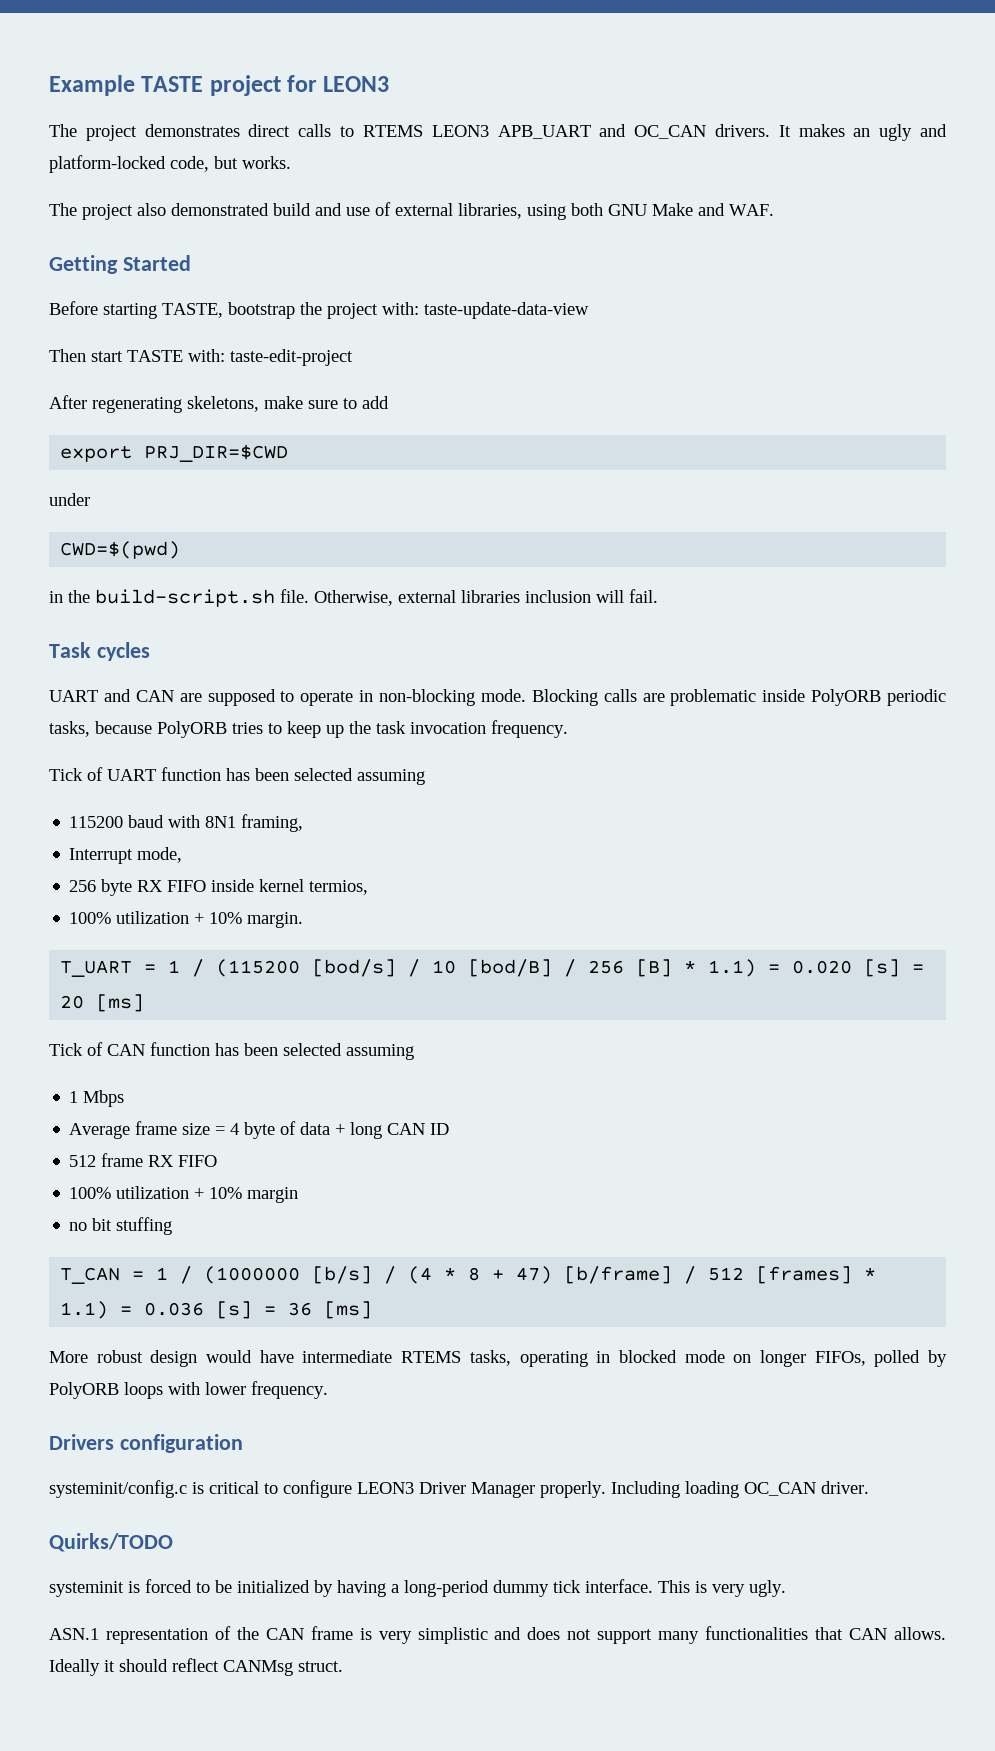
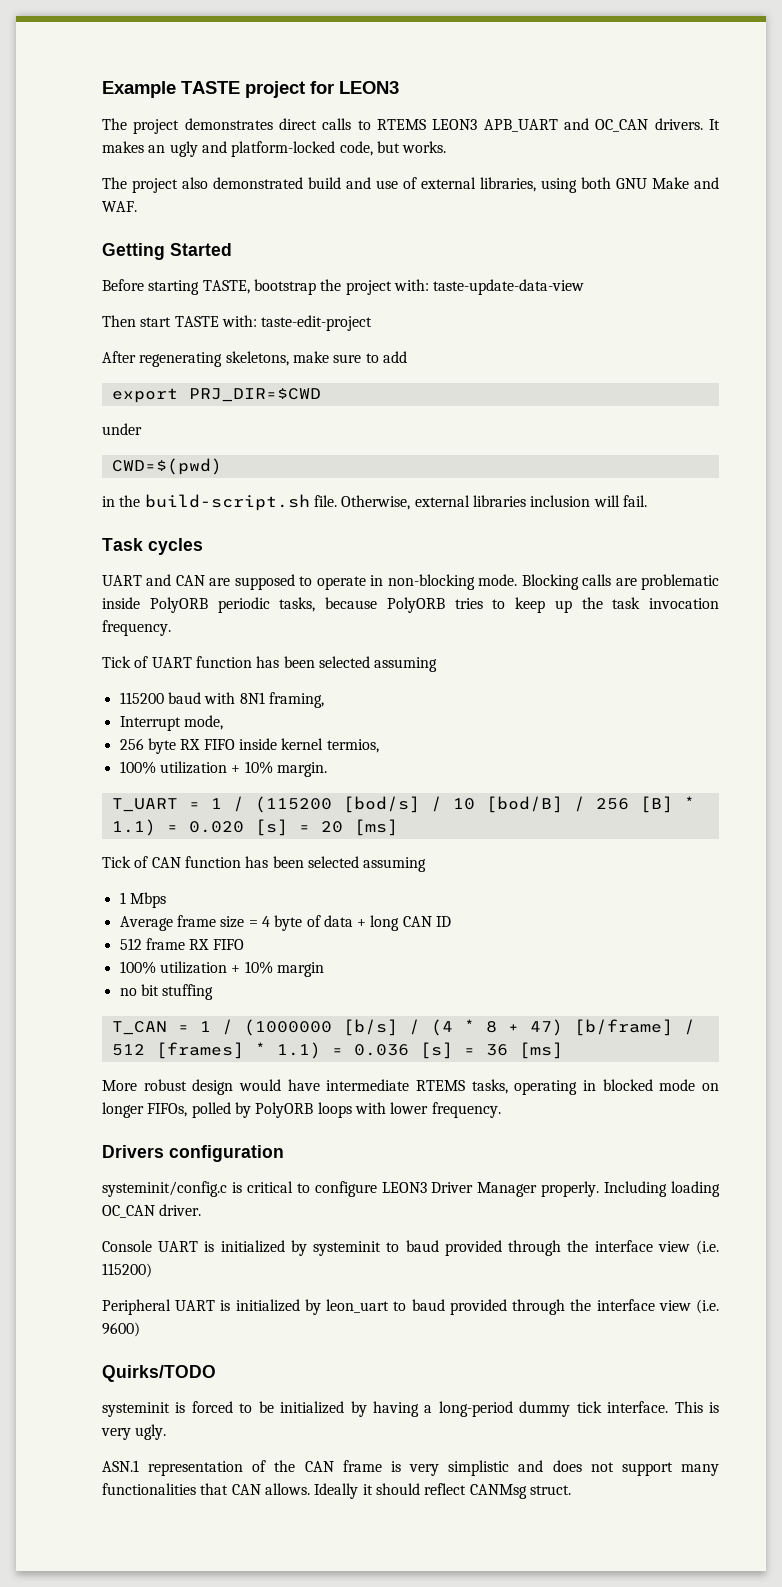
+ Console UART is initialized by systeminit to baud provided through the interface view (i.e. 115200)
+ Peripheral UART is initialized by leon_uart to baud provided through the interface view (i.e. 9600)

